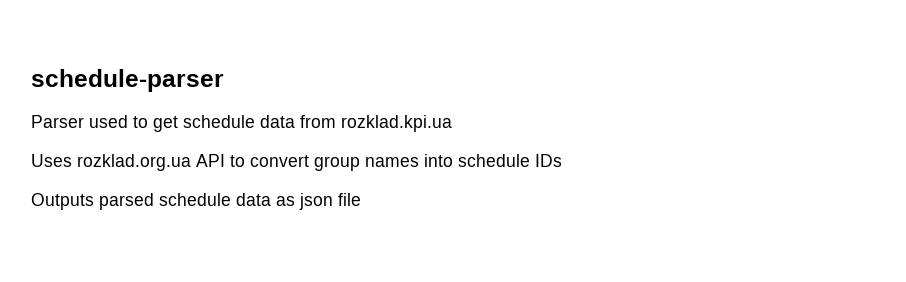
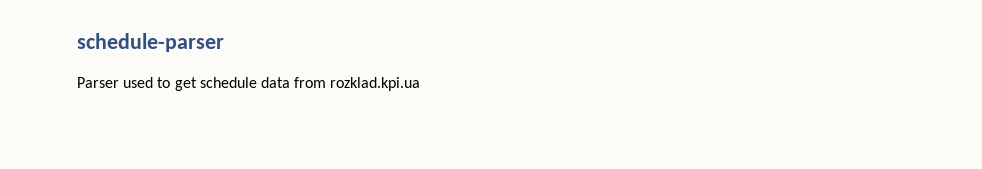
- Uses rozklad.org.ua API to convert group names into schedule IDs
- Outputs parsed schedule data as json file

